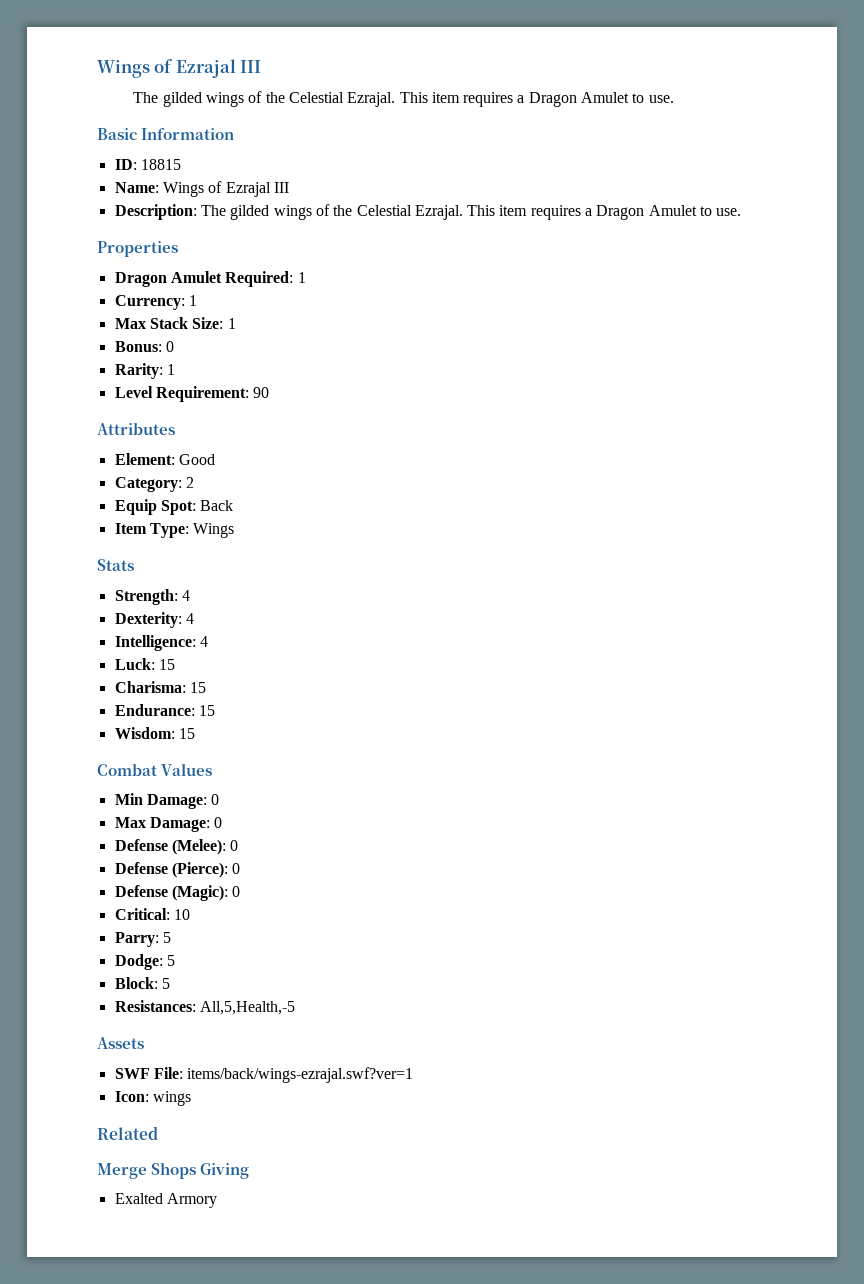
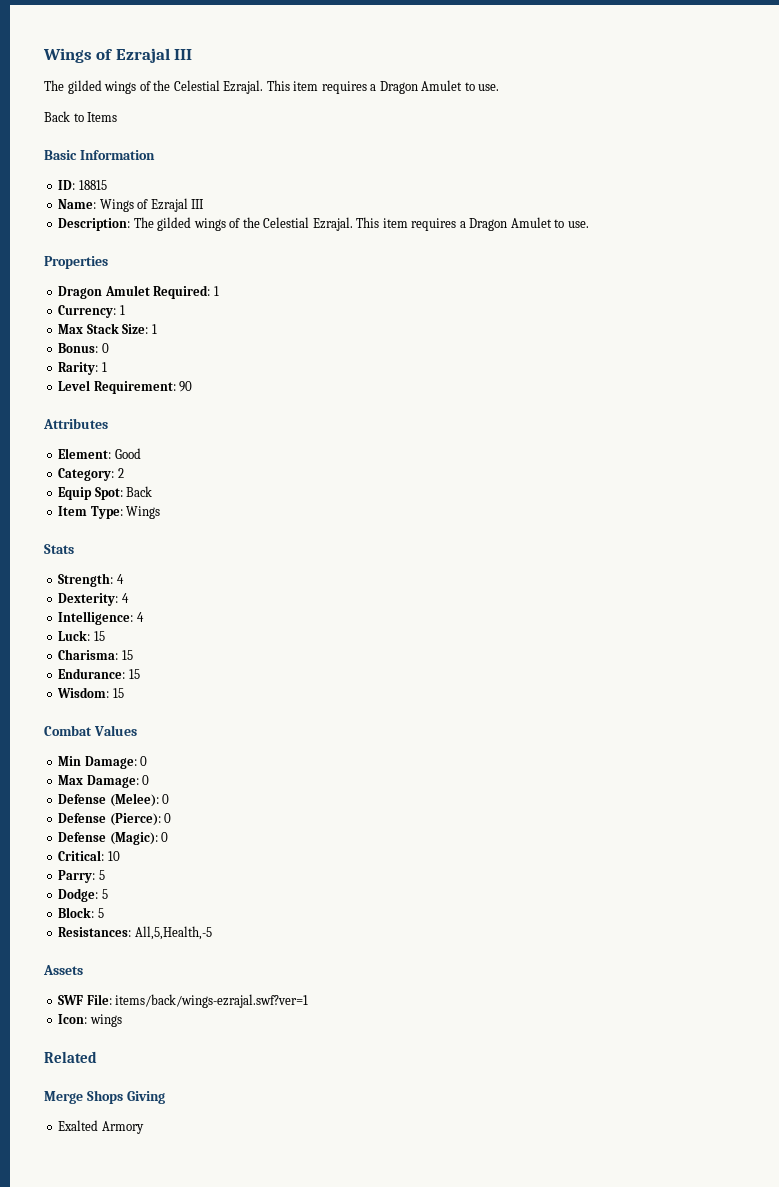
+ Back to Items

